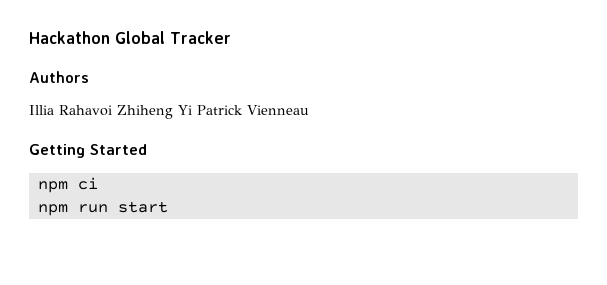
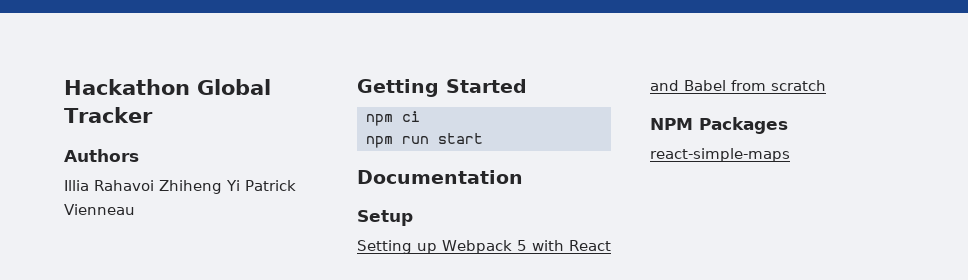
+ Documentation
+ Setup
+ Setting up Webpack 5 with React and Babel from scratch
+ NPM Packages
+ react-simple-maps

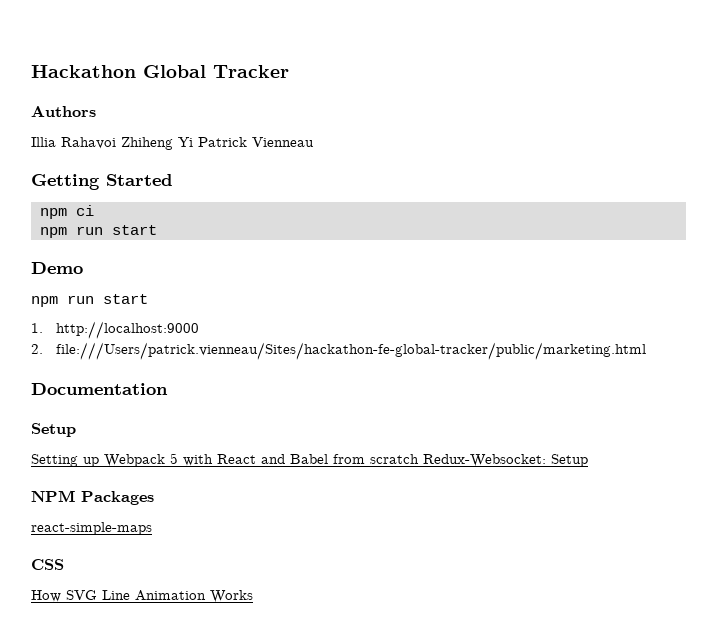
+ Demo
+ npm run start
+ 1. http://localhost:9000
+ 2. file:///Users/patrick.vienneau/Sites/hackathon-fe-global-tracker/public/marketing.html
- Setting up Webpack 5 with React and Babel from scratch
+ Setting up Webpack 5 with React and Babel from scratch Redux-Websocket: Setup
+ CSS
+ How SVG Line Animation Works

